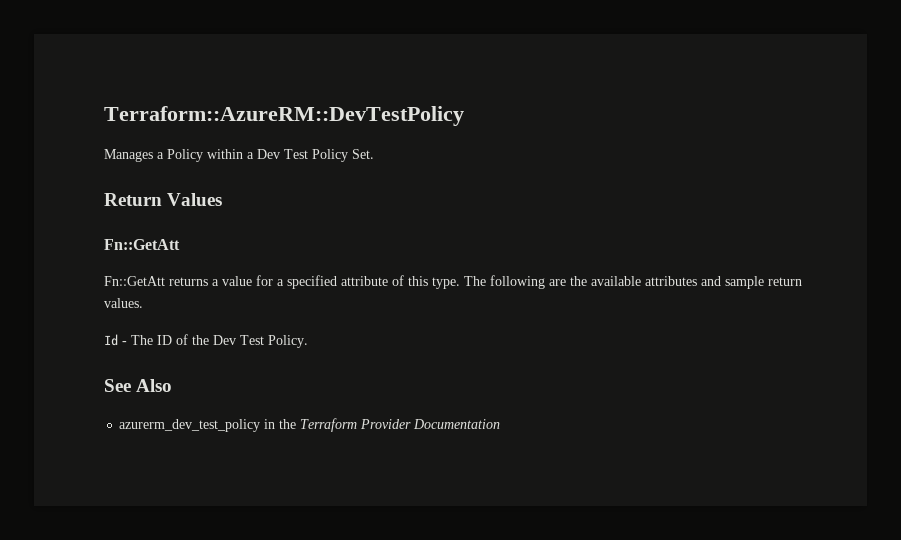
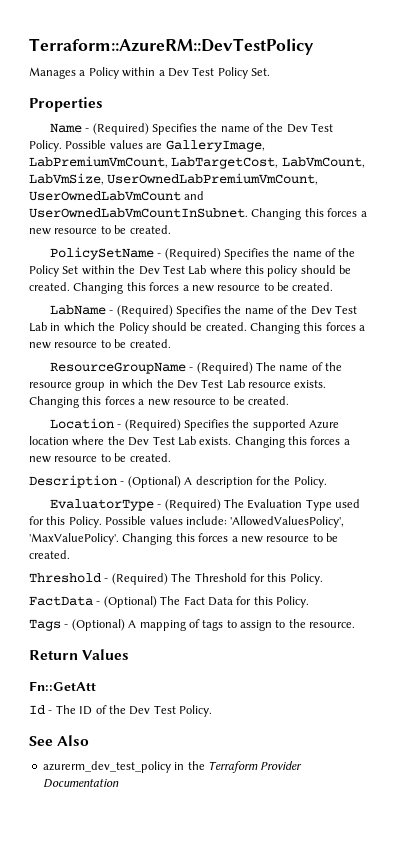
+ Properties
+ Name - (Required) Specifies the name of the Dev Test Policy. Possible values are GalleryImage, LabPremiumVmCount, LabTargetCost, LabVmCount, LabVmSize, UserOwnedLabPremiumVmCount, UserOwnedLabVmCount and UserOwnedLabVmCountInSubnet. Changing this forces a new resource to be created.
+ PolicySetName - (Required) Specifies the name of the Policy Set within the Dev Test Lab where this policy should be created. Changing this forces a new resource to be created.
+ LabName - (Required) Specifies the name of the Dev Test Lab in which the Policy should be created. Changing this forces a new resource to be created.
+ ResourceGroupName - (Required) The name of the resource group in which the Dev Test Lab resource exists. Changing this forces a new resource to be created.
+ Location - (Required) Specifies the supported Azure location where the Dev Test Lab exists. Changing this forces a new resource to be created.
+ Description - (Optional) A description for the Policy.
+ EvaluatorType - (Required) The Evaluation Type used for this Policy. Possible values include: 'AllowedValuesPolicy', 'MaxValuePolicy'. Changing this forces a new resource to be created.
+ Threshold - (Required) The Threshold for this Policy.
+ FactData - (Optional) The Fact Data for this Policy.
+ Tags - (Optional) A mapping of tags to assign to the resource.
  Return Values
  Fn::GetAtt
- Fn::GetAtt returns a value for a specified attribute of this type. The following are the available attributes and sample return values.

